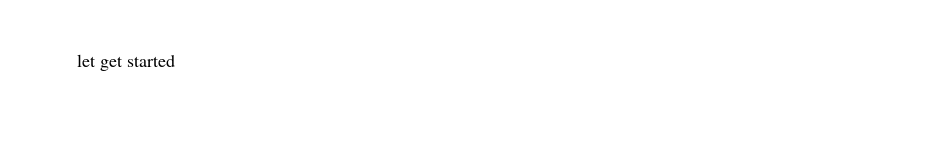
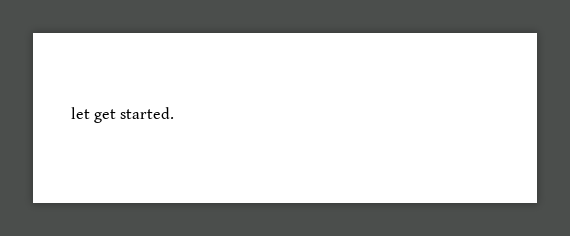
- let get started
+ let get started.

